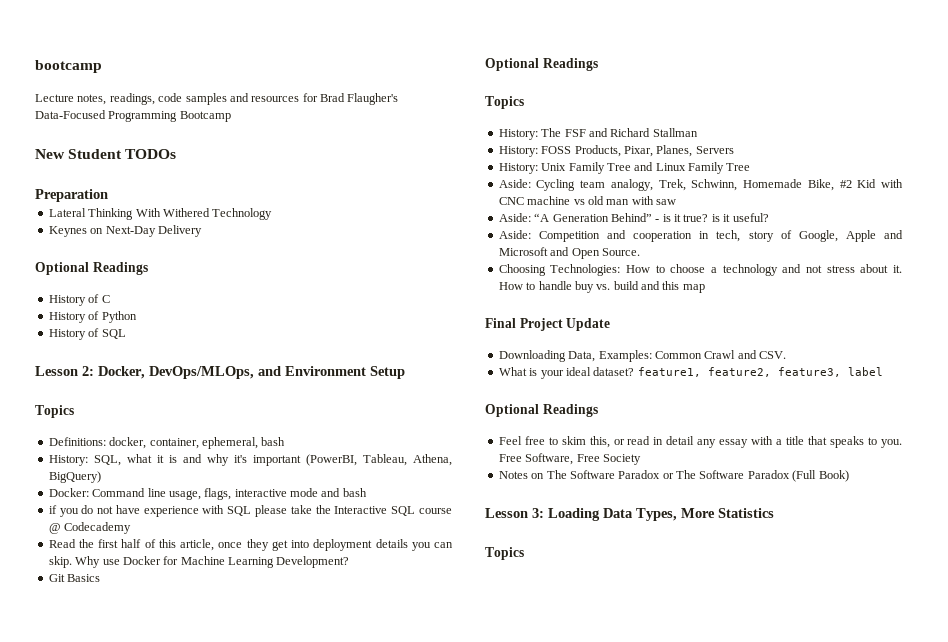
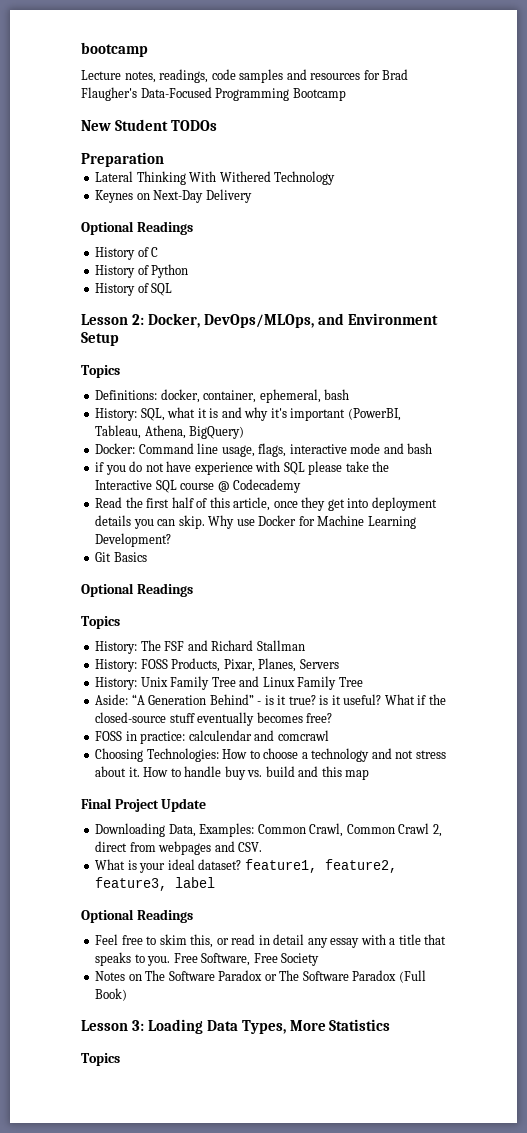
- Aside: Cycling team analogy, Trek, Schwinn, Homemade Bike, #2 Kid with CNC machine vs old man with saw
- Aside: “A Generation Behind” - is it true? is it useful?
- Aside: Competition and cooperation in tech, story of Google, Apple and Microsoft and Open Source.
+ Aside: “A Generation Behind” - is it true? is it useful? What if the closed-source stuff eventually becomes free?
+ FOSS in practice: calculendar and comcrawl
- Downloading Data, Examples: Common Crawl and CSV.
+ Downloading Data, Examples: Common Crawl, Common Crawl 2, direct from webpages and CSV.

